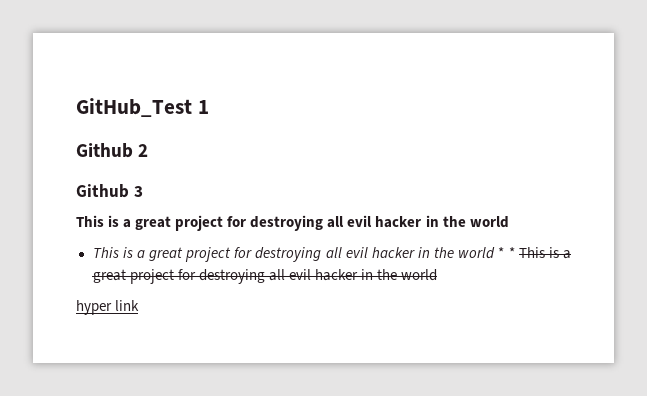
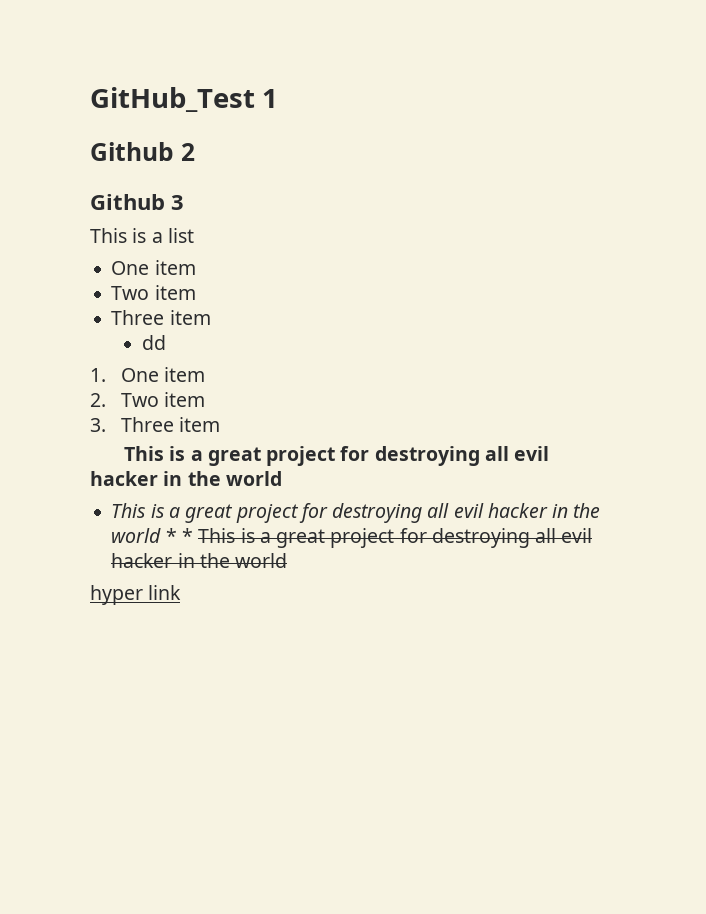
+ This is a list
+ One item
+ Two item
+ Three item
+ dd
+ 1. One item
+ 2. Two item
+ 3. Three item

